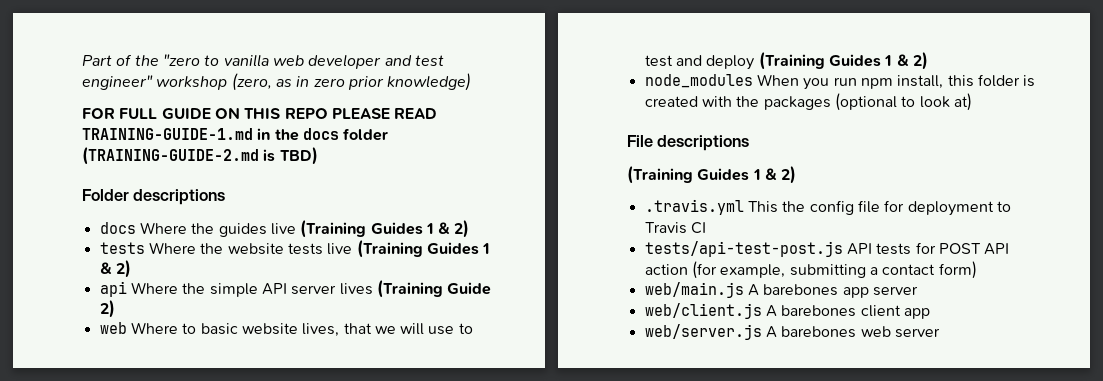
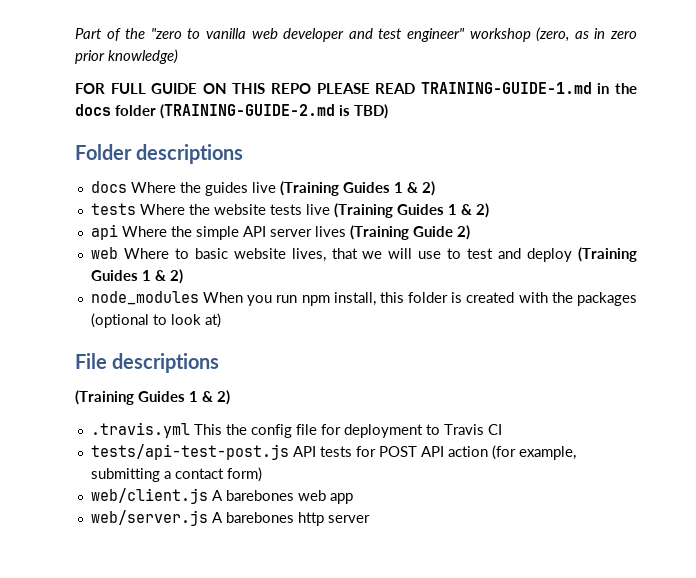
- web/main.js A barebones app server
- web/client.js A barebones client app
+ web/client.js A barebones web app
- web/server.js A barebones web server
+ web/server.js A barebones http server

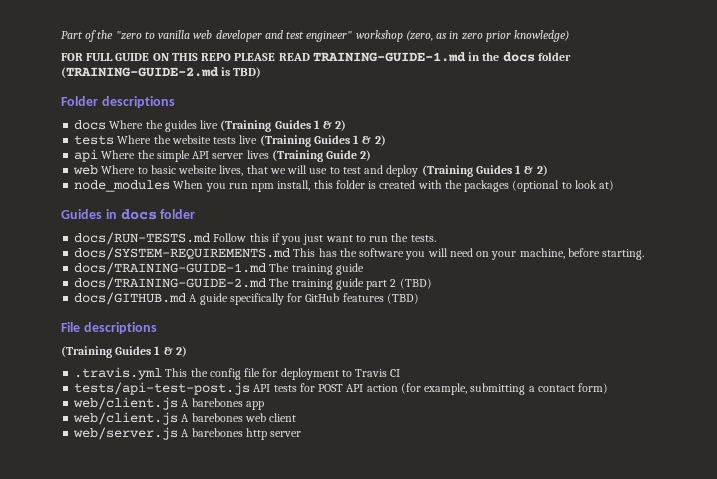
+ Guides in docs folder
+ docs/RUN-TESTS.md Follow this if you just want to run the tests.
+ docs/SYSTEM-REQUIREMENTS.md This has the software you will need on your machine, before starting.
+ docs/TRAINING-GUIDE-1.md The training guide
+ docs/TRAINING-GUIDE-2.md The training guide part 2 (TBD)
+ docs/GITHUB.md A guide specifically for GitHub features (TBD)
+ web/client.js A barebones app
- web/client.js A barebones web app
+ web/client.js A barebones web client

